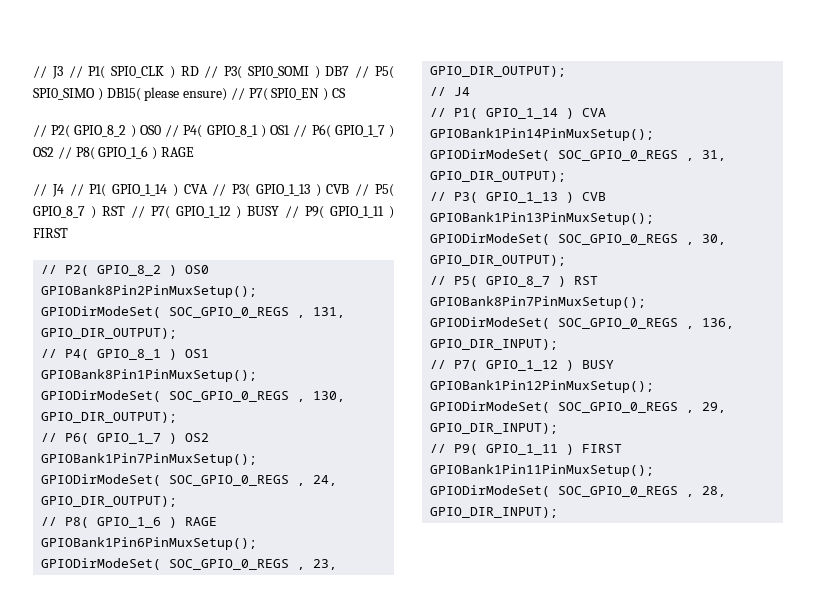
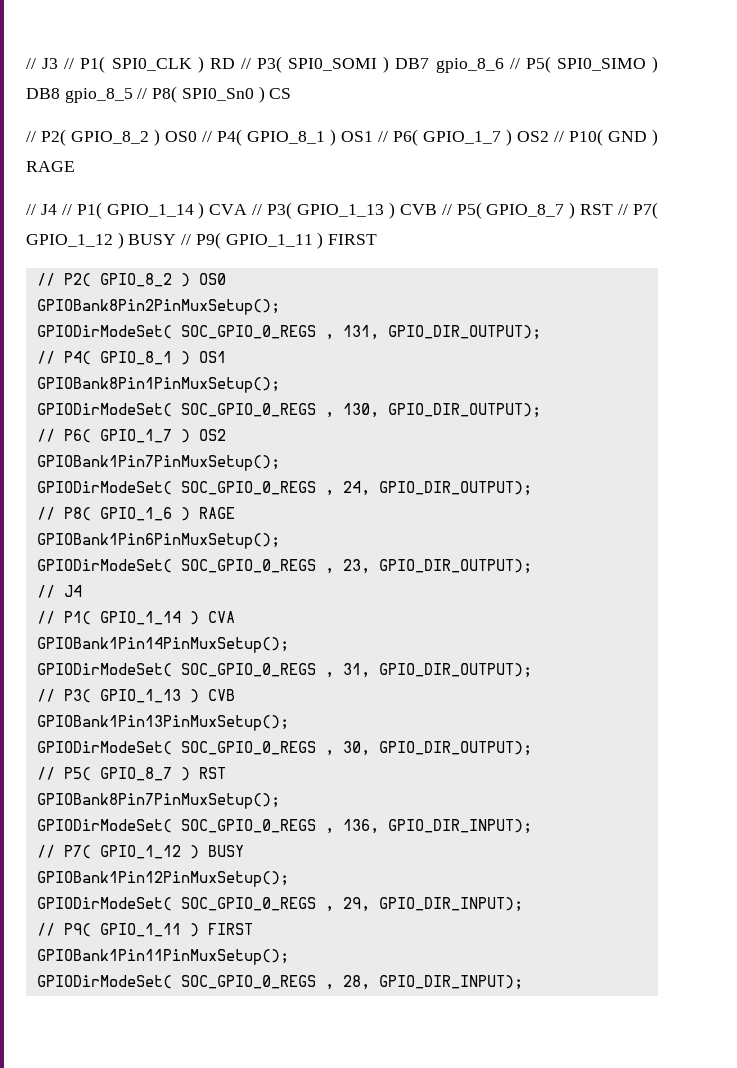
- // J3 // P1( SPI0_CLK ) RD // P3( SPI0_SOMI ) DB7 // P5( SPI0_SIMO ) DB15( please ensure) // P7( SPI0_EN ) CS
+ // J3 // P1( SPI0_CLK ) RD // P3( SPI0_SOMI ) DB7 gpio_8_6 // P5( SPI0_SIMO ) DB8 gpio_8_5 // P8( SPI0_Sn0 ) CS
- // P2( GPIO_8_2 ) OS0 // P4( GPIO_8_1 ) OS1 // P6( GPIO_1_7 ) OS2 // P8( GPIO_1_6 ) RAGE
+ // P2( GPIO_8_2 ) OS0 // P4( GPIO_8_1 ) OS1 // P6( GPIO_1_7 ) OS2 // P10( GND ) RAGE

